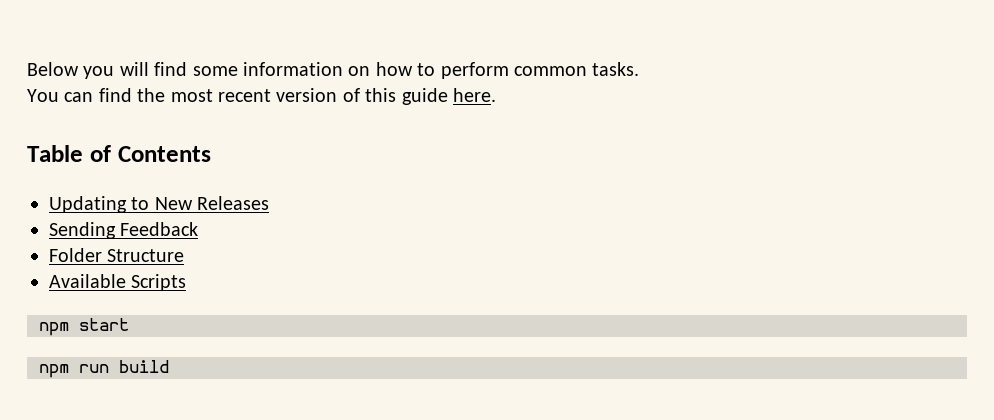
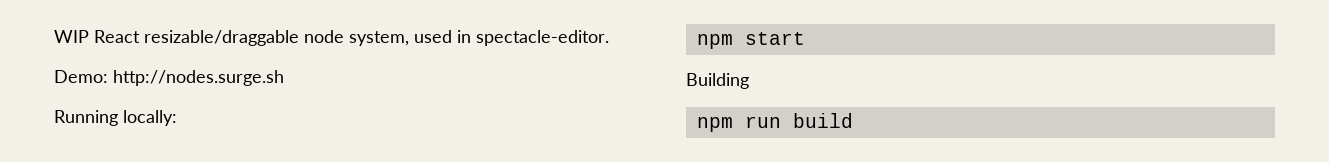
- Below you will find some information on how to perform common tasks.
- You can find the most recent version of this guide here.
- Table of Contents
- Updating to New Releases
- Sending Feedback
- Folder Structure
- Available Scripts
+ WIP React resizable/draggable node system, used in spectacle-editor.
+ Demo: http://nodes.surge.sh
+ Running locally:
+ Building

